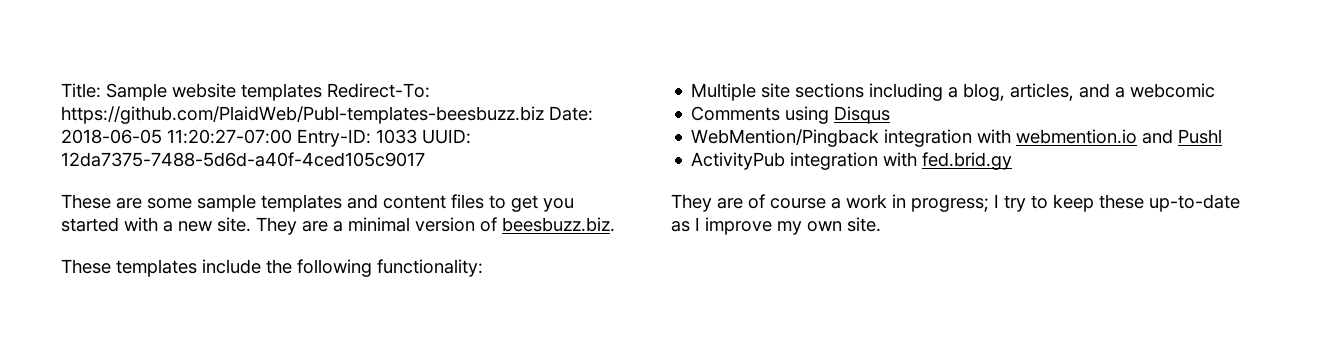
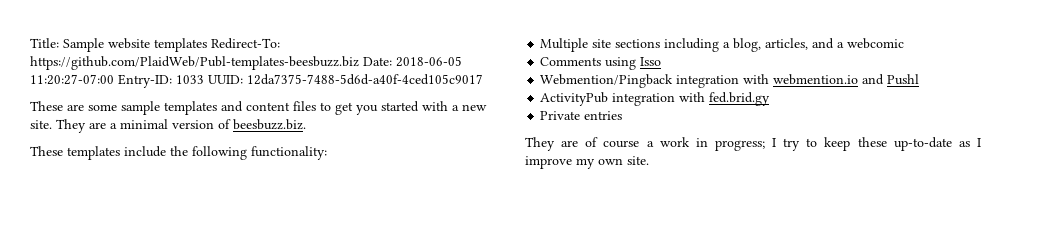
- Comments using Disqus
- WebMention/Pingback integration with webmention.io and Pushl
+ Comments using Isso
+ Webmention/Pingback integration with webmention.io and Pushl
+ Private entries

